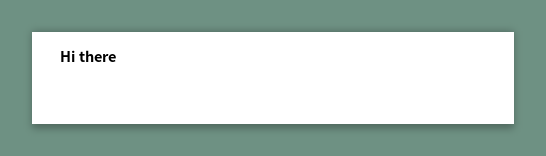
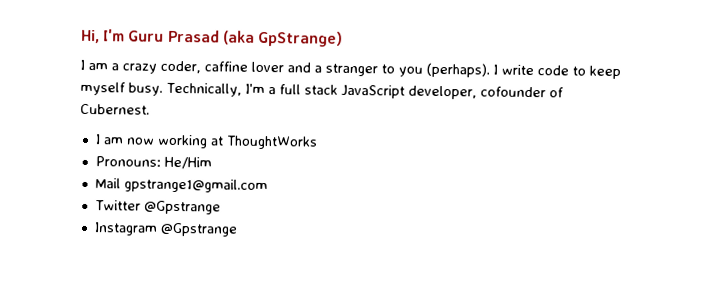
- Hi there
+ Hi, I'm Guru Prasad (aka GpStrange)
+ I am a crazy coder, caffine lover and a stranger to you (perhaps). I write code to keep myself busy. Technically, I'm a full stack JavaScript developer, cofounder of Cubernest.
+ I am now working at ThoughtWorks
+ Pronouns: He/Him
+ Mail gpstrange1@gmail.com
+ Twitter @Gpstrange
+ Instagram @Gpstrange

